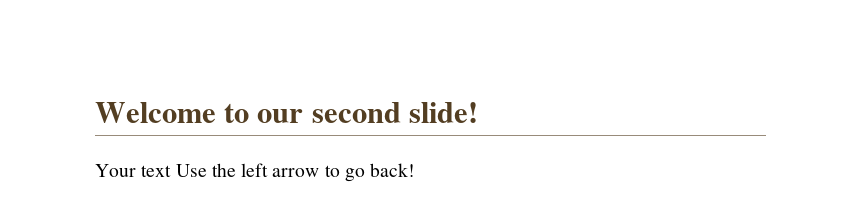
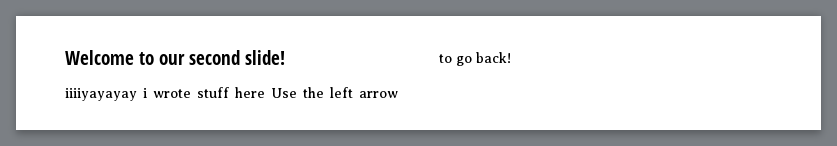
- Your text Use the left arrow to go back!
+ iiiiyayayay i wrote stuff here Use the left arrow to go back!

